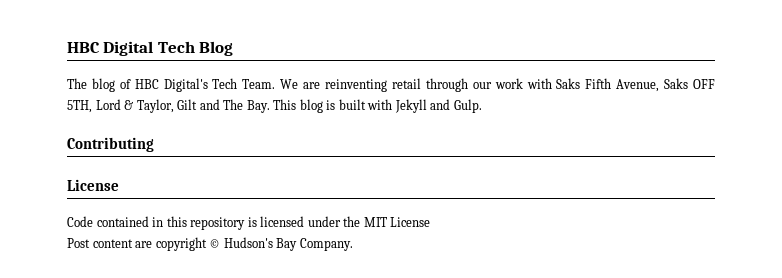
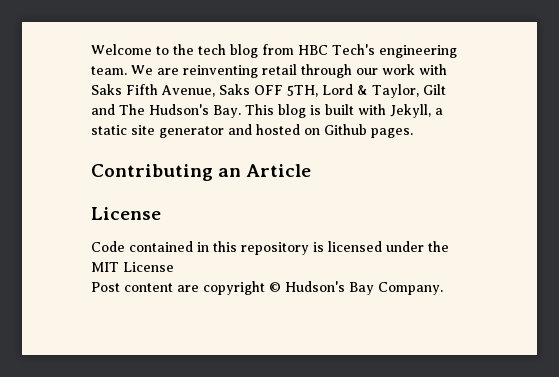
- HBC Digital Tech Blog
- The blog of HBC Digital's Tech Team.
+ Welcome to the tech blog from HBC Tech's engineering team.
- We are reinventing retail through our work with Saks Fifth Avenue, Saks OFF 5TH, Lord & Taylor, Gilt and The Bay. This blog is built with Jekyll and Gulp.
+ We are reinventing retail through our work with Saks Fifth Avenue, Saks OFF 5TH, Lord & Taylor, Gilt and The Hudson's Bay. This blog is built with Jekyll, a static site generator and hosted on Github pages.
- Contributing
+ Contributing an Article

